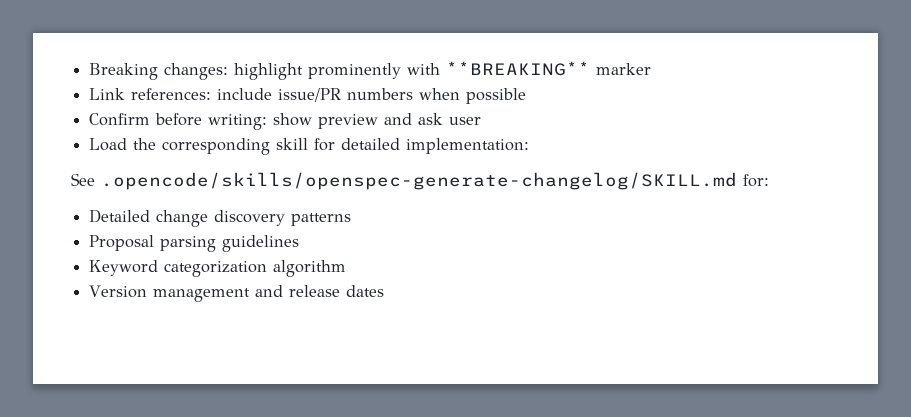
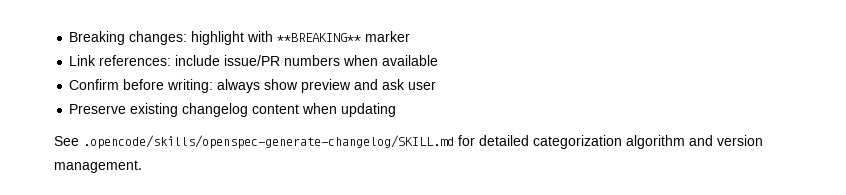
- Breaking changes: highlight prominently with **BREAKING** marker
+ Breaking changes: highlight with **BREAKING** marker
- Link references: include issue/PR numbers when possible
+ Link references: include issue/PR numbers when available
- Confirm before writing: show preview and ask user
+ Confirm before writing: always show preview and ask user
- Load the corresponding skill for detailed implementation:
- See .opencode/skills/openspec-generate-changelog/SKILL.md for:
- Detailed change discovery patterns
- Proposal parsing guidelines
- Keyword categorization algorithm
- Version management and release dates
+ Preserve existing changelog content when updating
+ See .opencode/skills/openspec-generate-changelog/SKILL.md for detailed categorization algorithm and version management.

